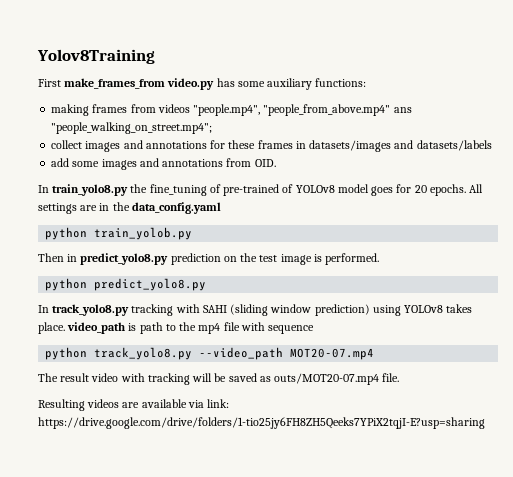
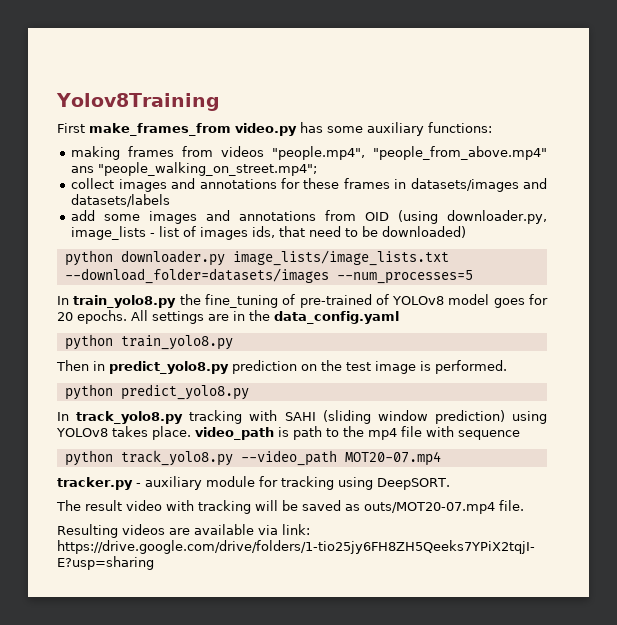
- add some images and annotations from OID.
+ add some images and annotations from OID (using downloader.py, image_lists - list of images ids, that need to be downloaded)
+ python downloader.py image_lists/image_lists.txt --download_folder=datasets/images --num_processes=5
- python train_yolob.py
+ python train_yolo8.py
+ tracker.py - auxiliary module for tracking using DeepSORT.

